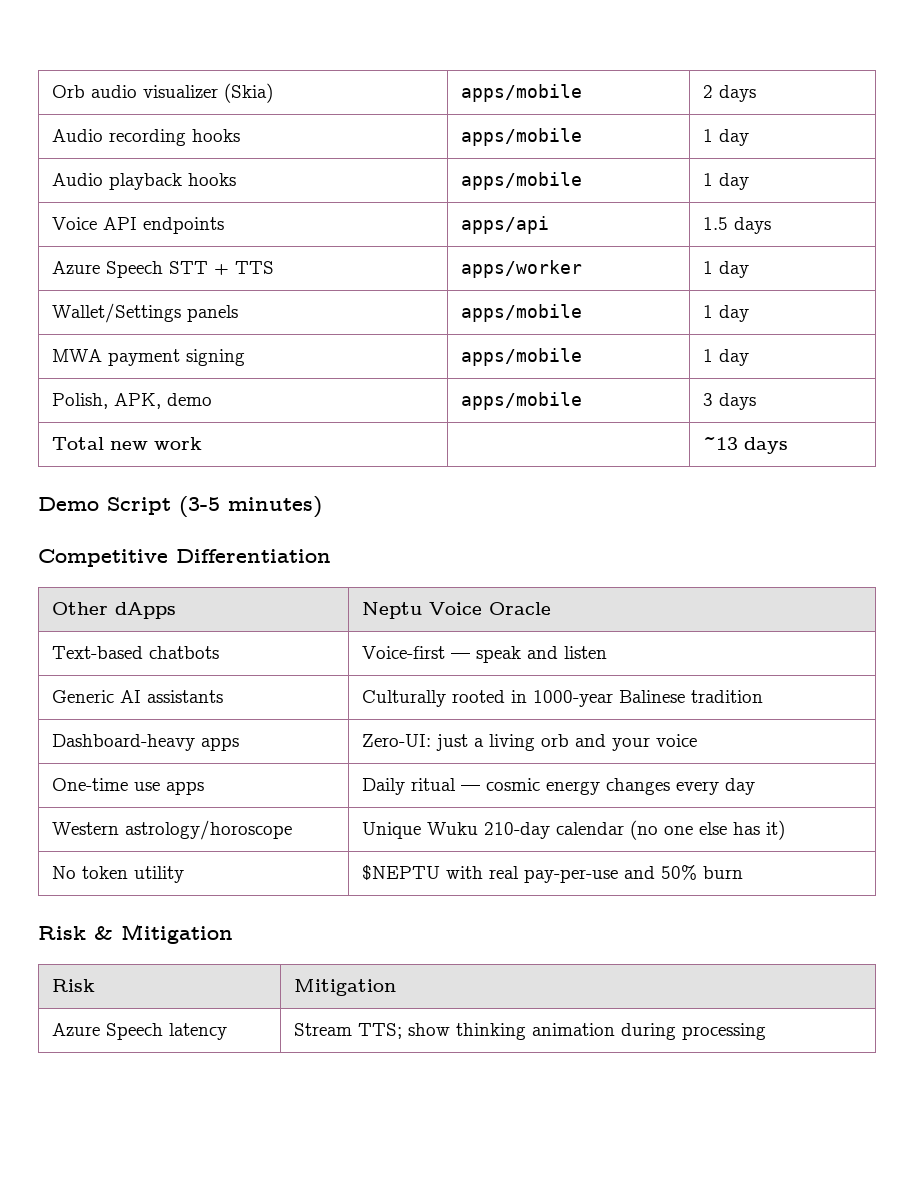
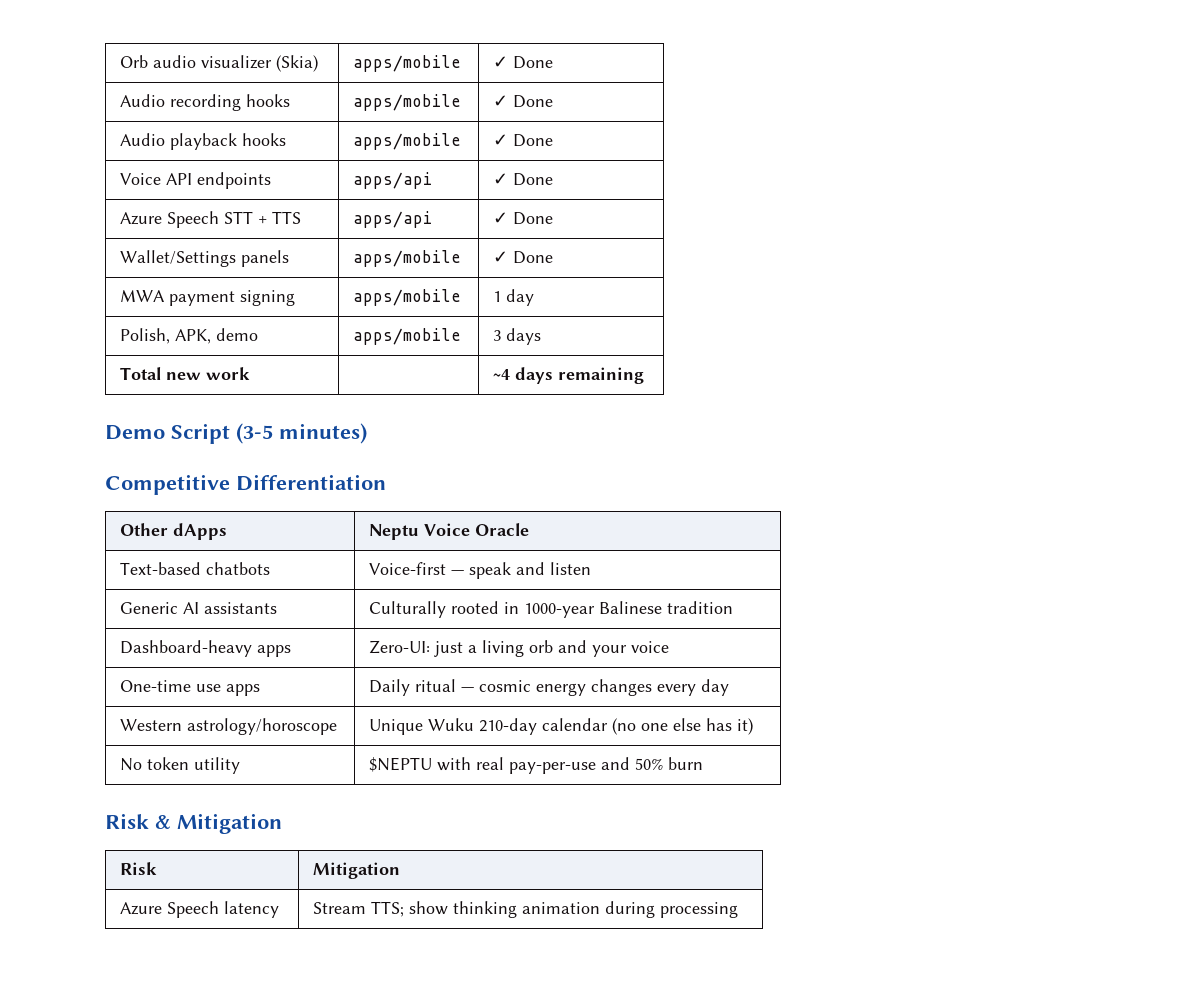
- Orb audio visualizer (Skia) | apps/mobile | 2 days
+ Orb audio visualizer (Skia) | apps/mobile | ✓ Done
- Audio recording hooks | apps/mobile | 1 day
+ Audio recording hooks | apps/mobile | ✓ Done
- Audio playback hooks | apps/mobile | 1 day
+ Audio playback hooks | apps/mobile | ✓ Done
- Voice API endpoints | apps/api | 1.5 days
+ Voice API endpoints | apps/api | ✓ Done
- Azure Speech STT + TTS | apps/worker | 1 day
+ Azure Speech STT + TTS | apps/api | ✓ Done
- Wallet/Settings panels | apps/mobile | 1 day
+ Wallet/Settings panels | apps/mobile | ✓ Done
- Total new work | | ~13 days
+ Total new work | | ~4 days remaining

